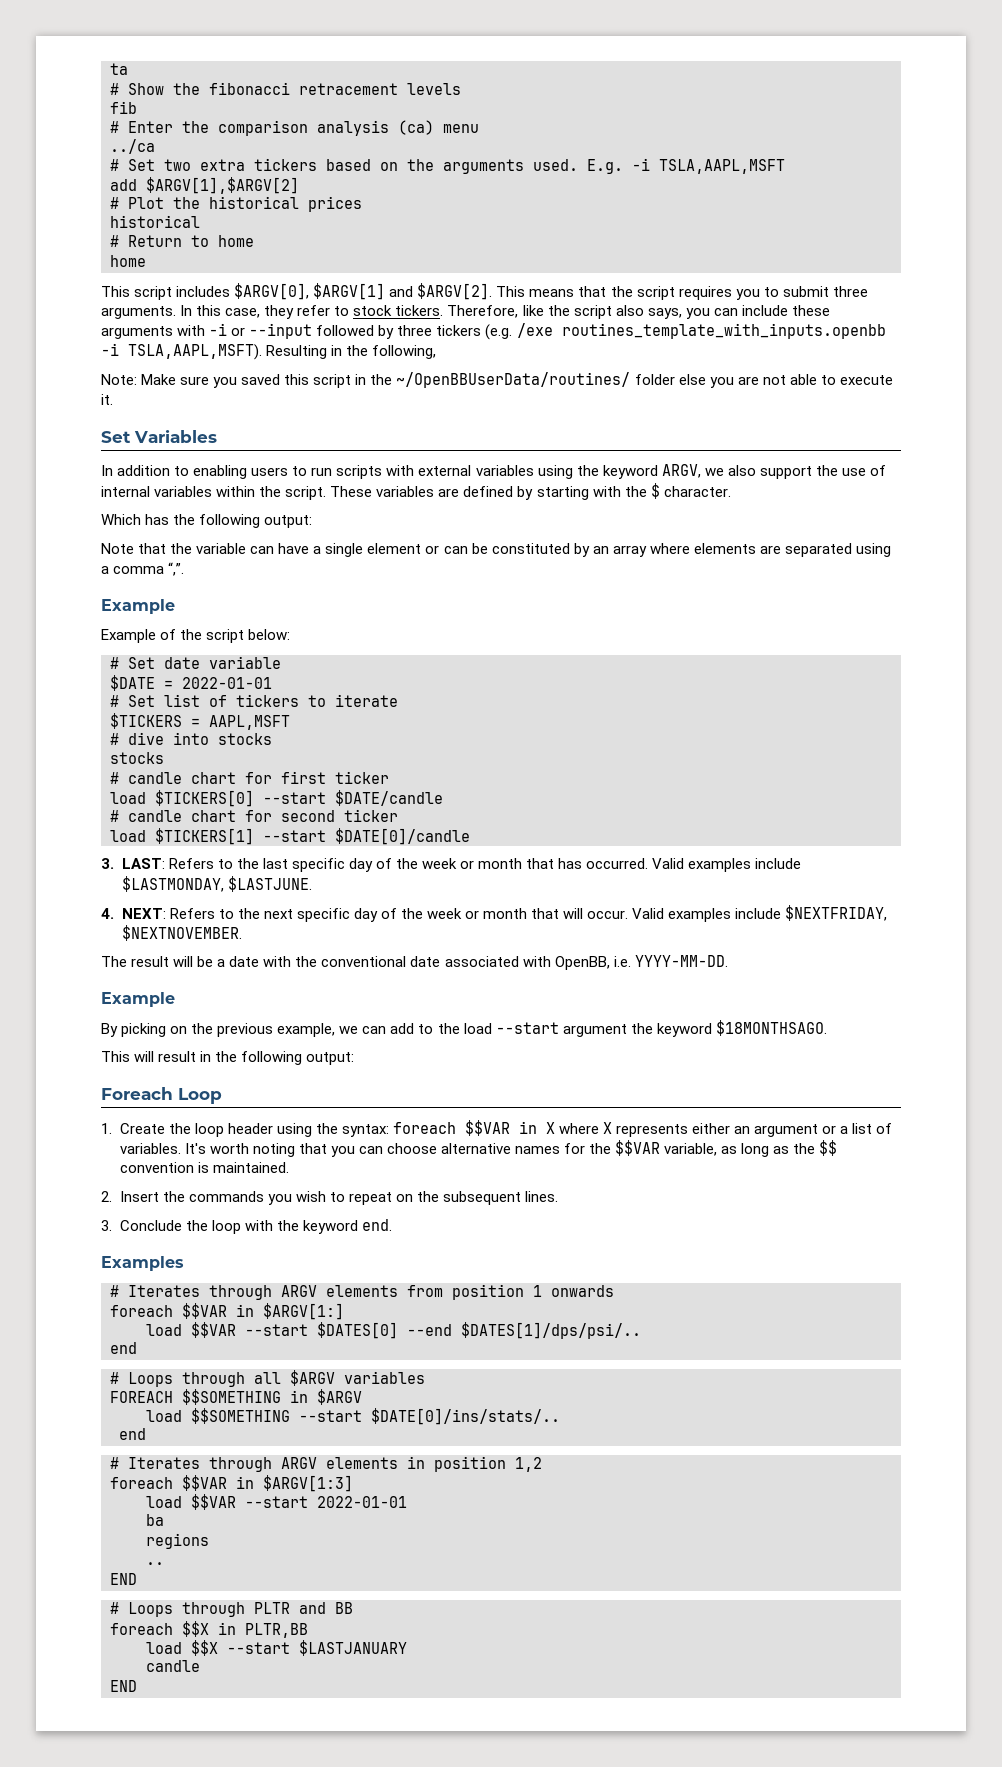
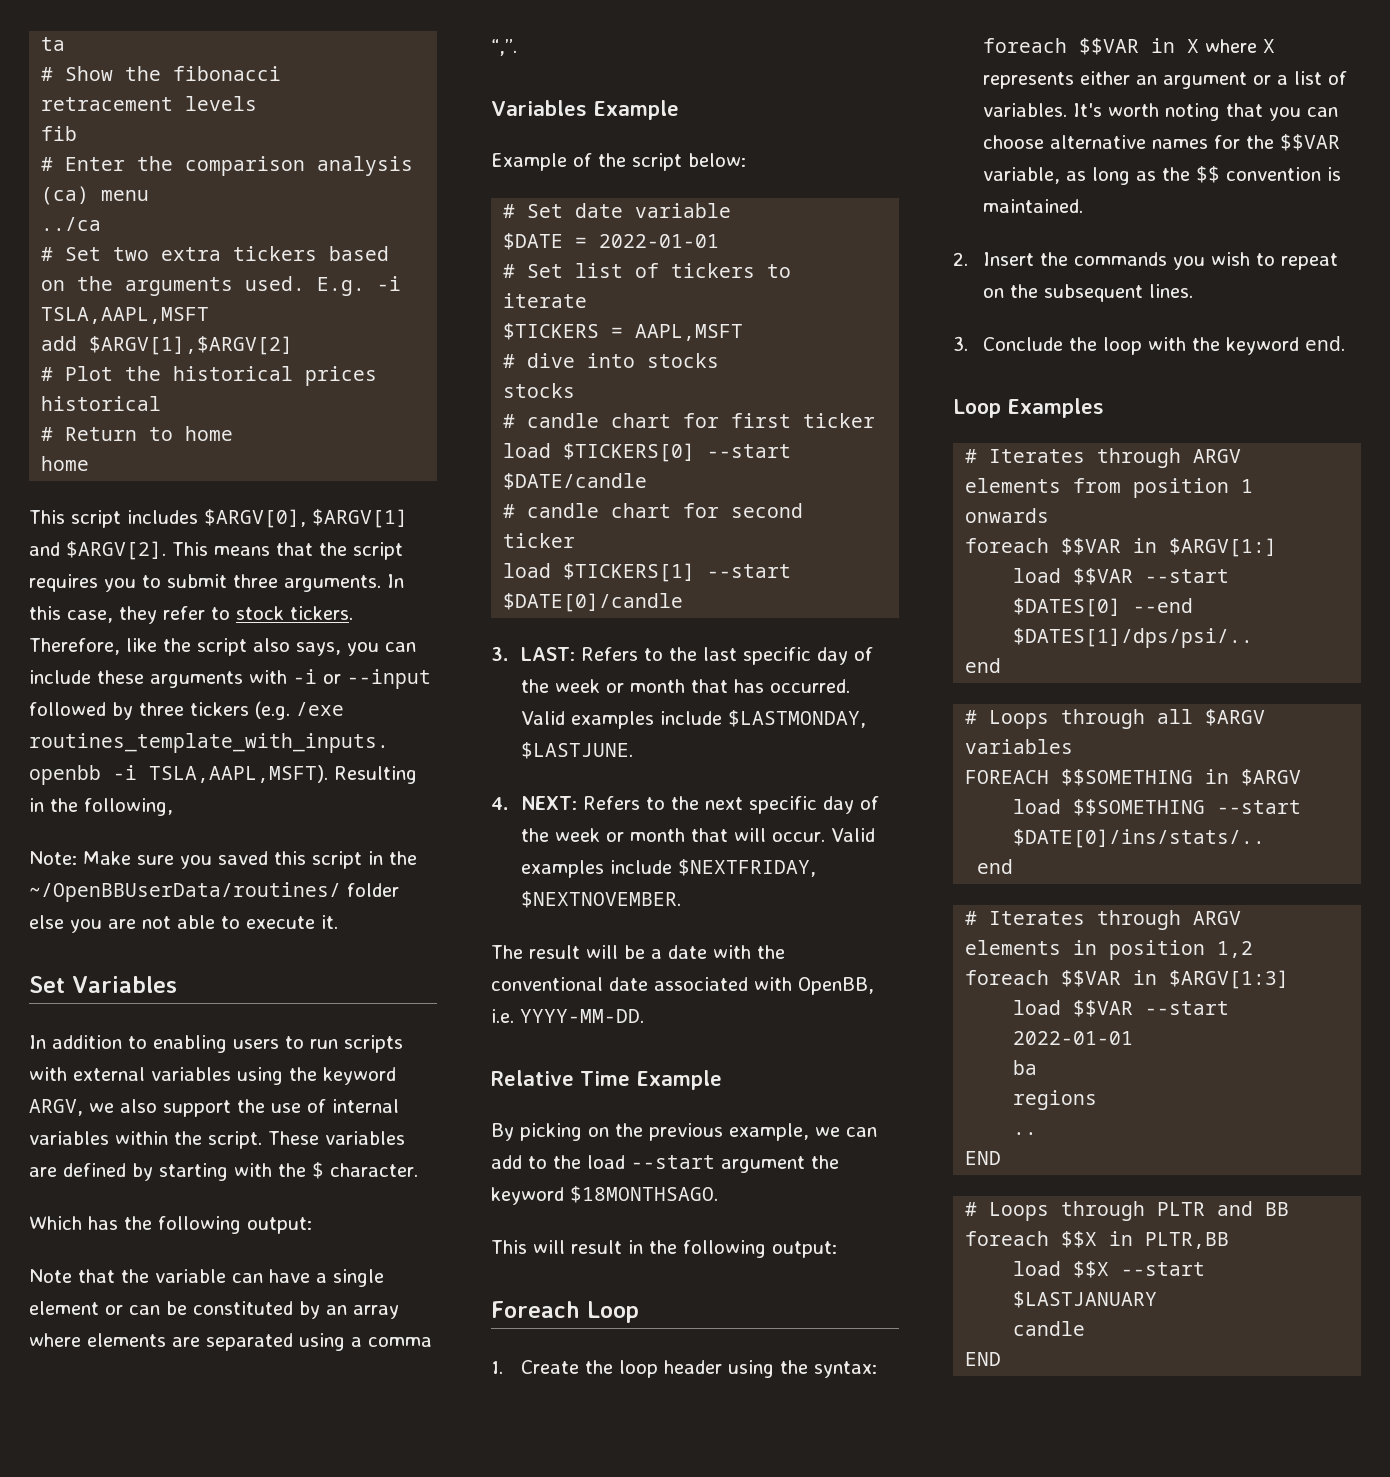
  Note that the variable can have a single element or can be constituted by an array where elements are separated using a comma “,”.
- Example
+ Variables Example
  The result will be a date with the conventional date associated with OpenBB, i.e. YYYY-MM-DD.
- Example
+ Relative Time Example
- Examples
+ Loop Examples

